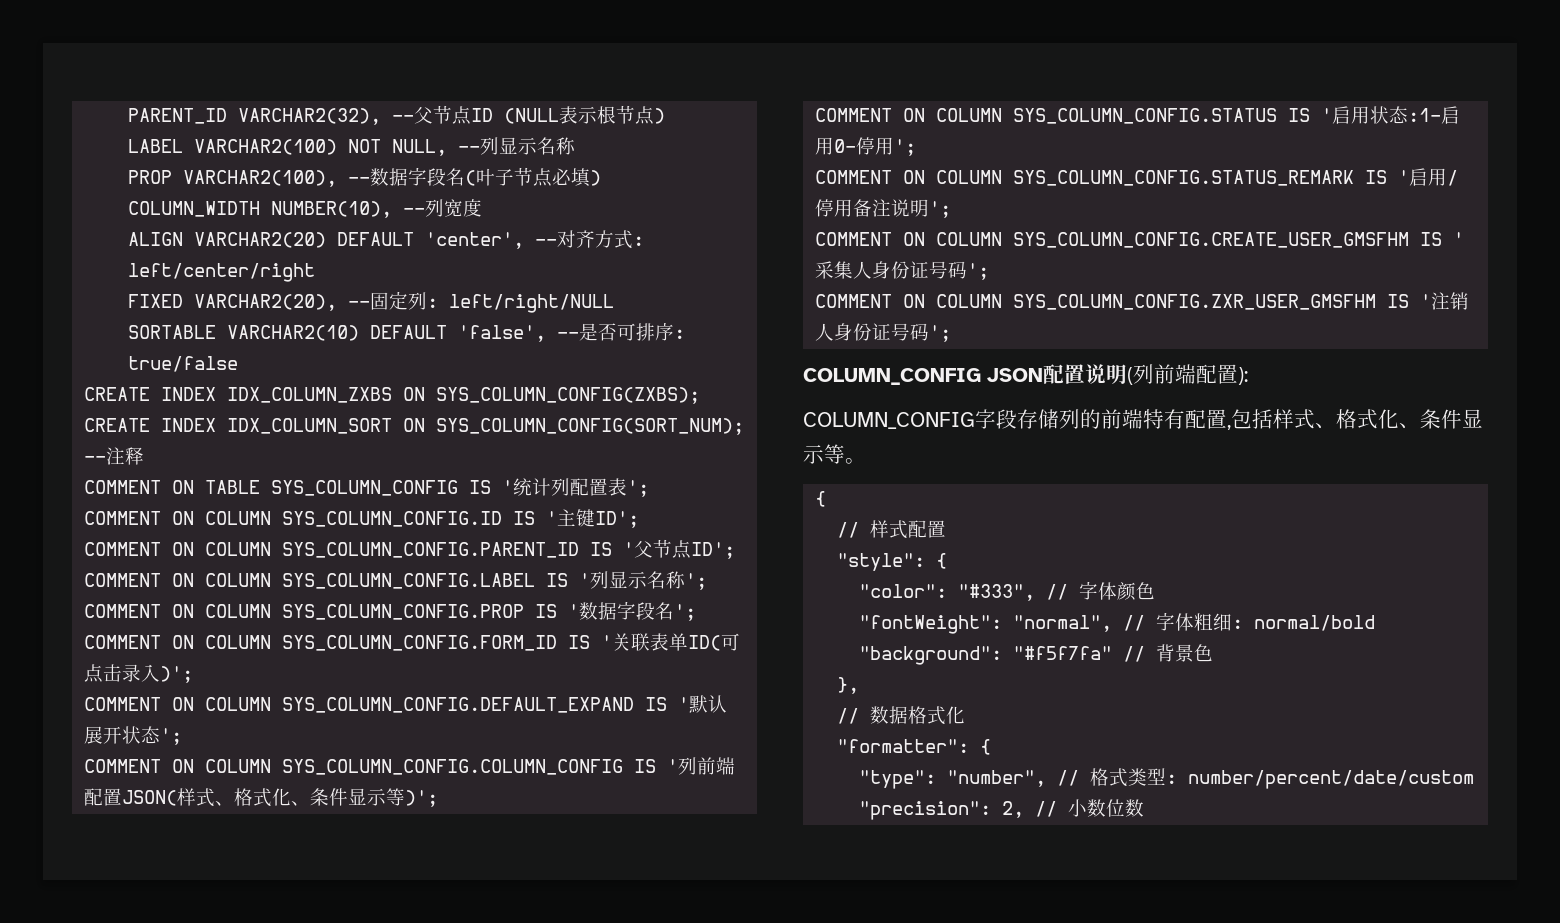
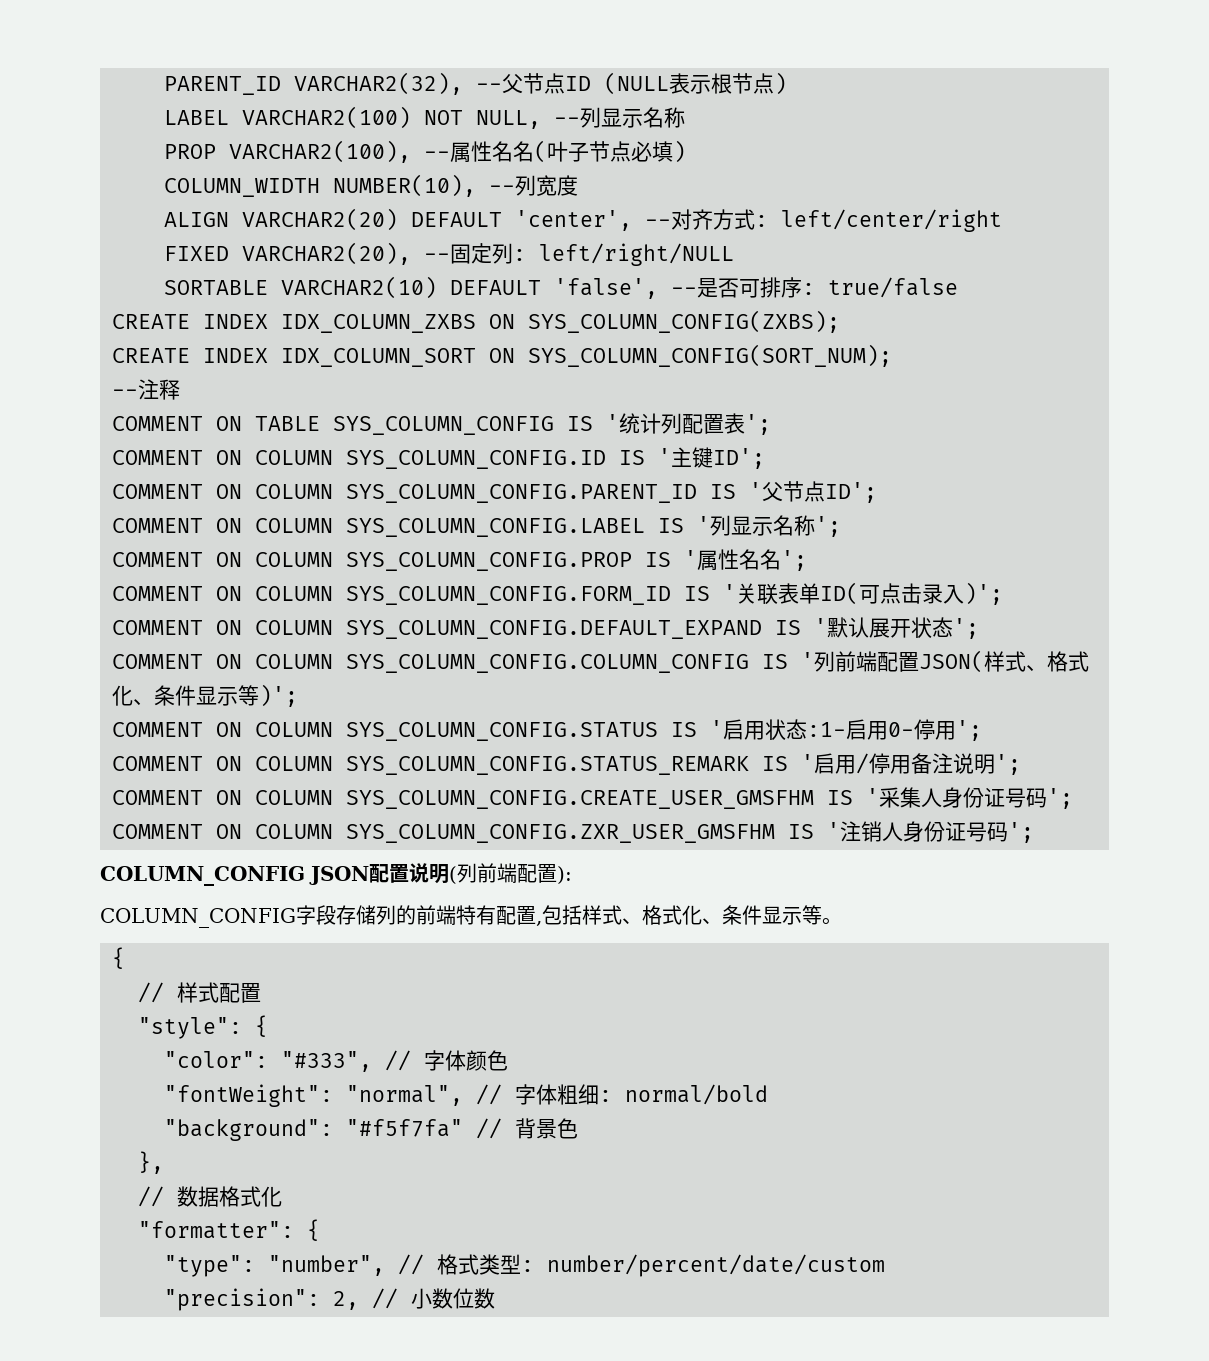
- PROP VARCHAR2(100), --数据字段名(叶子节点必填)
+ PROP VARCHAR2(100), --属性名名(叶子节点必填)
- COMMENT ON COLUMN SYS_COLUMN_CONFIG.PROP IS '数据字段名';
+ COMMENT ON COLUMN SYS_COLUMN_CONFIG.PROP IS '属性名名';

